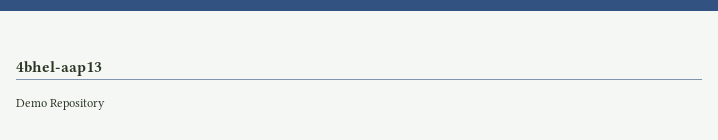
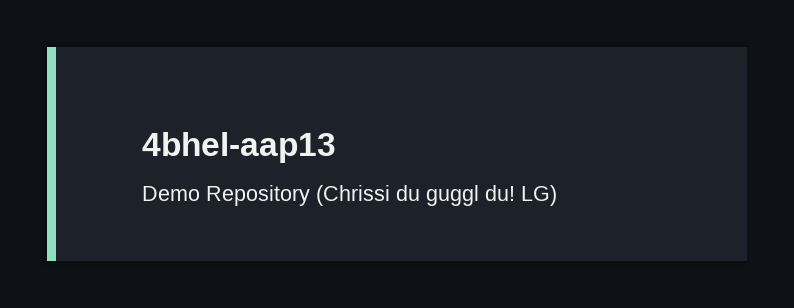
- Demo Repository
+ Demo Repository (Chrissi du guggl du! LG)

